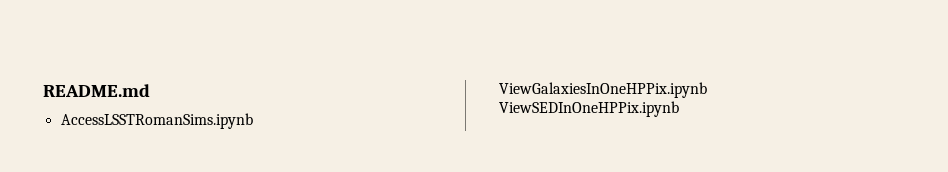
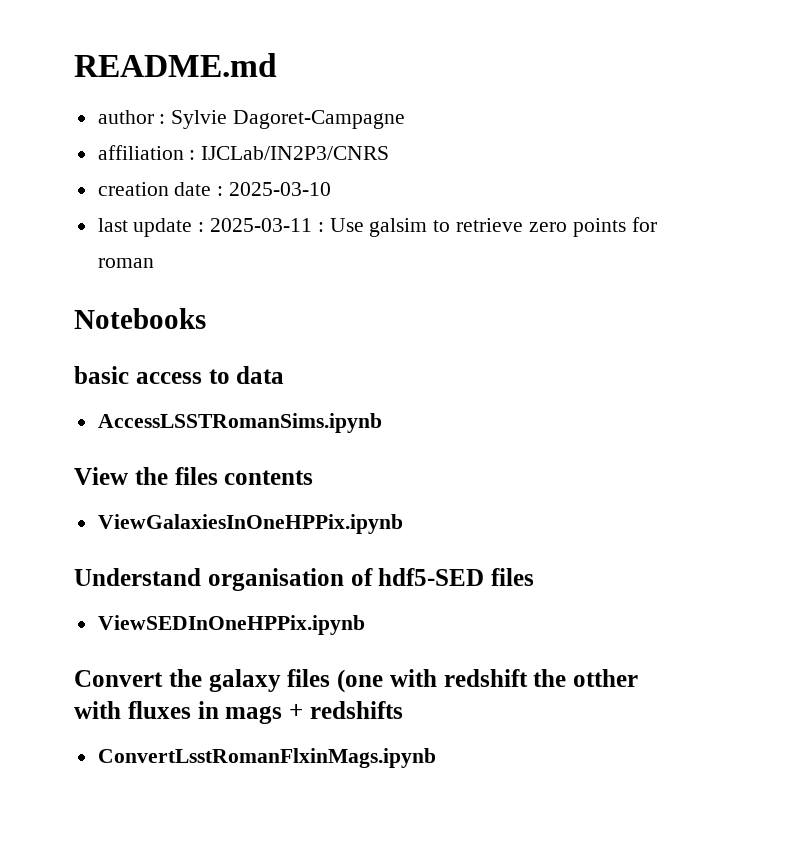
- AccessLSSTRomanSims.ipynb ViewGalaxiesInOneHPPix.ipynb ViewSEDInOneHPPix.ipynb
+ author : Sylvie Dagoret-Campagne
+ affiliation : IJCLab/IN2P3/CNRS
+ creation date : 2025-03-10
+ last update : 2025-03-11 : Use galsim to retrieve zero points for roman
+ Notebooks
+ basic access to data
+ AccessLSSTRomanSims.ipynb
+ View the files contents
+ ViewGalaxiesInOneHPPix.ipynb
+ Understand organisation of hdf5-SED files
+ ViewSEDInOneHPPix.ipynb
+ Convert the galaxy files (one with redshift the otther with fluxes in mags + redshifts
+ ConvertLsstRomanFlxinMags.ipynb

